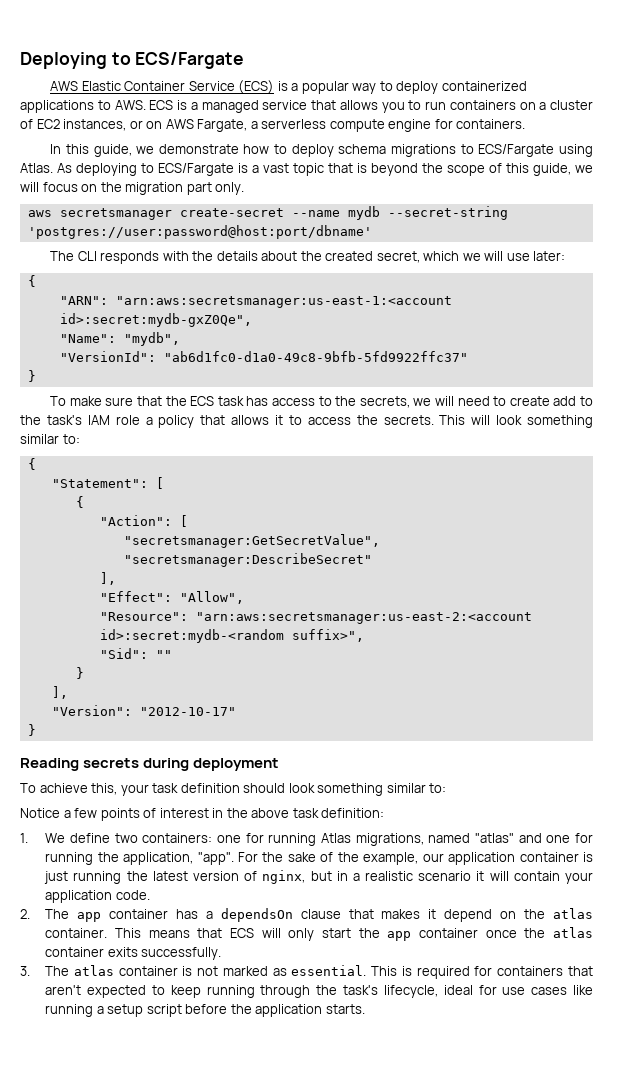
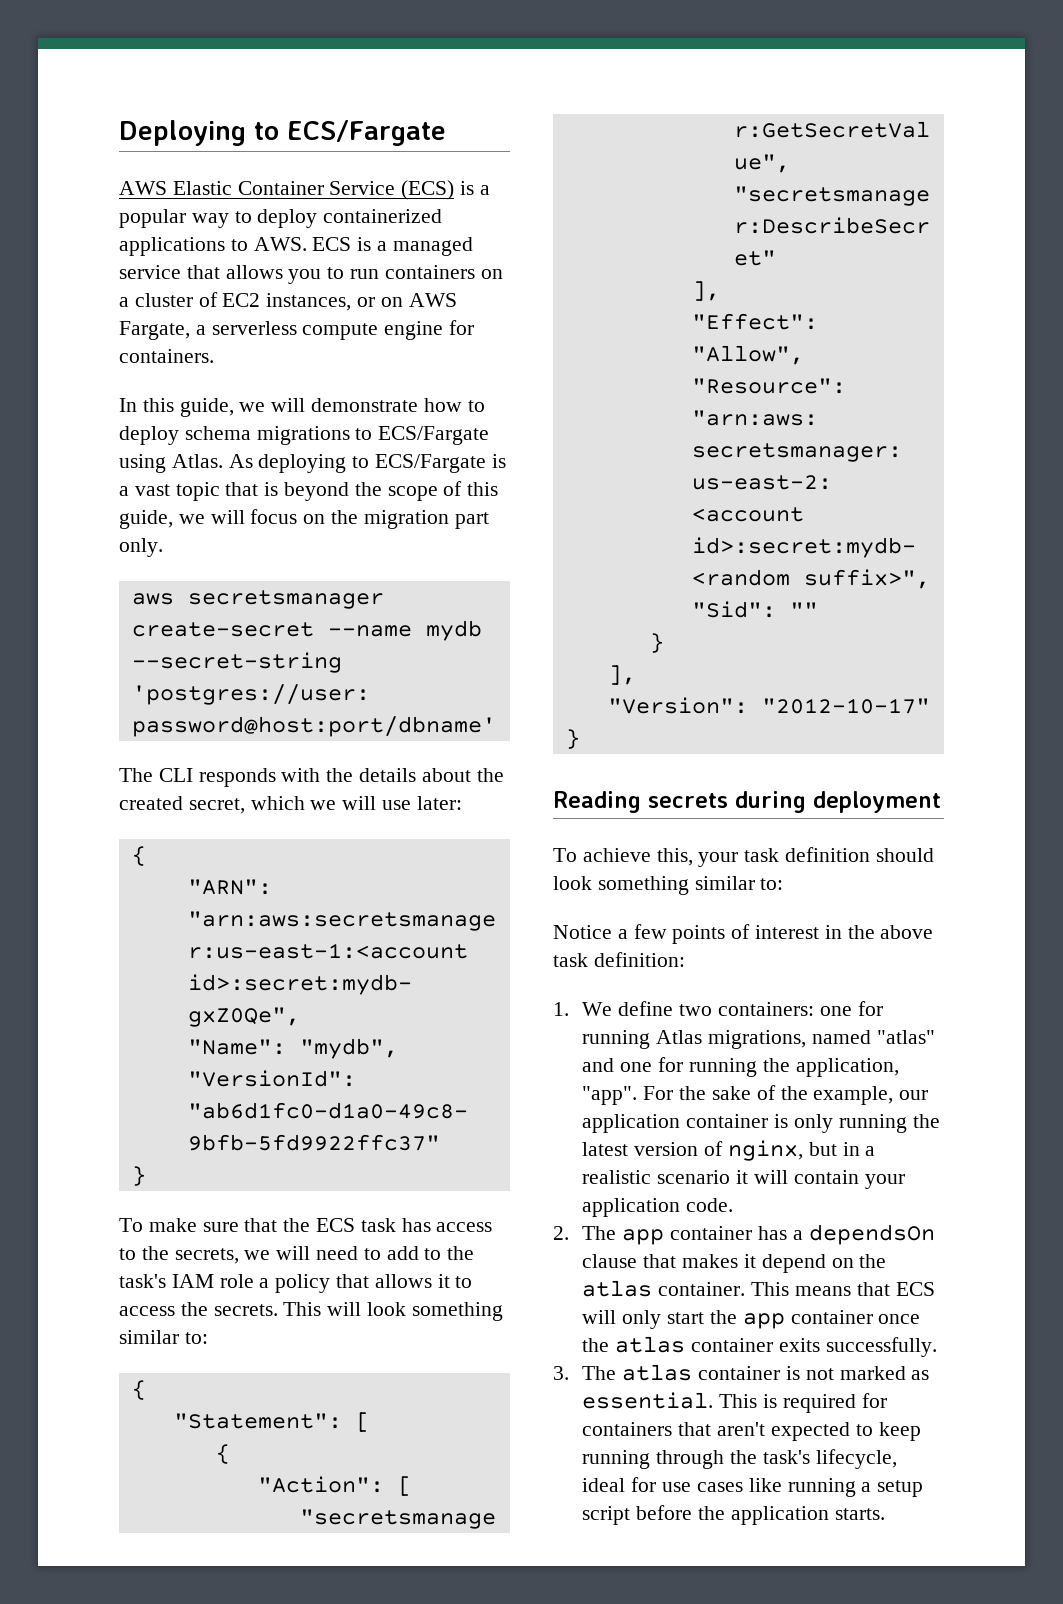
- In this guide, we demonstrate how to deploy schema migrations to ECS/Fargate using Atlas.
+ In this guide, we will demonstrate how to deploy schema migrations to ECS/Fargate using Atlas.
- To make sure that the ECS task has access to the secrets, we will need to create add to the task's IAM role a policy that allows it to access the secrets.
+ To make sure that the ECS task has access to the secrets, we will need to add to the task's IAM role a policy that allows it to access the secrets.
- For the sake of the example, our application container is just running the latest version of nginx, but in a realistic scenario it will contain your application code.
+ For the sake of the example, our application container is only running the latest version of nginx, but in a realistic scenario it will contain your application code.

